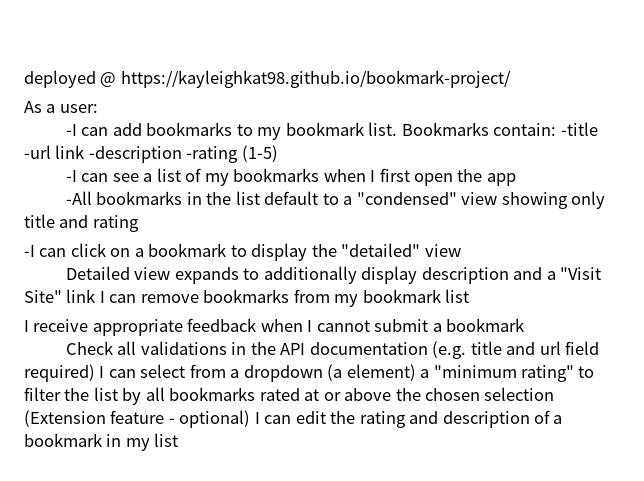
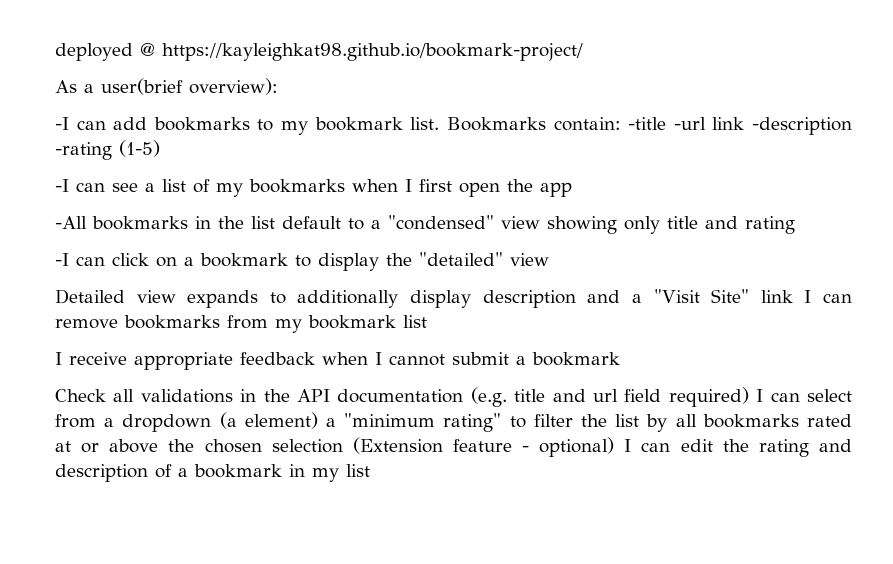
- As a user:
+ As a user(brief overview):

